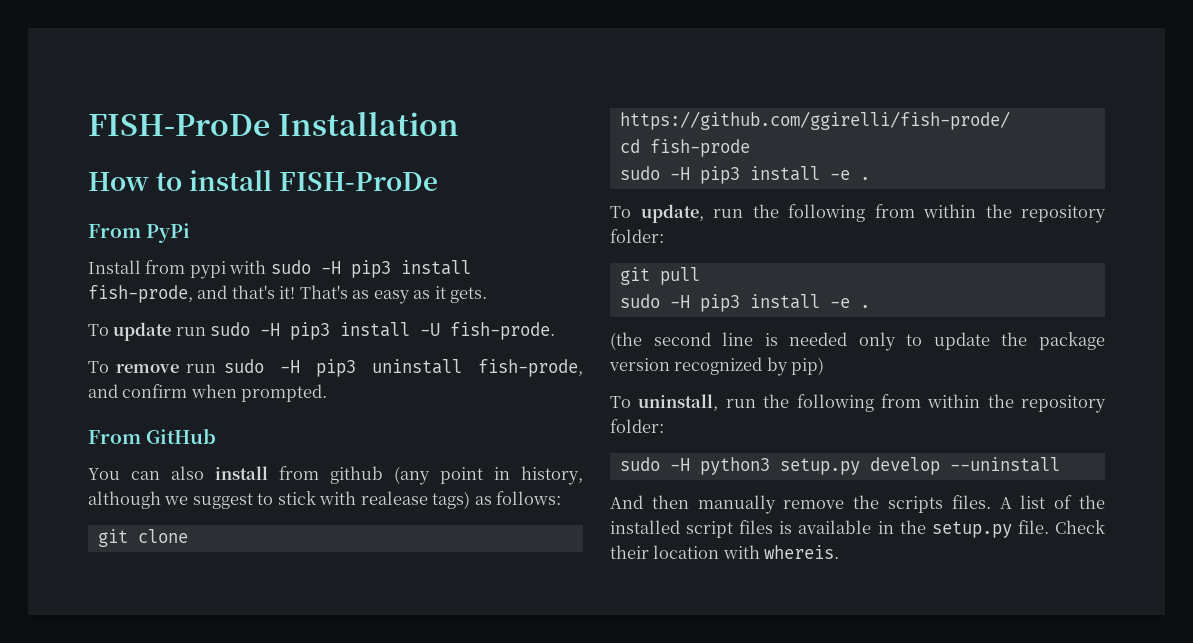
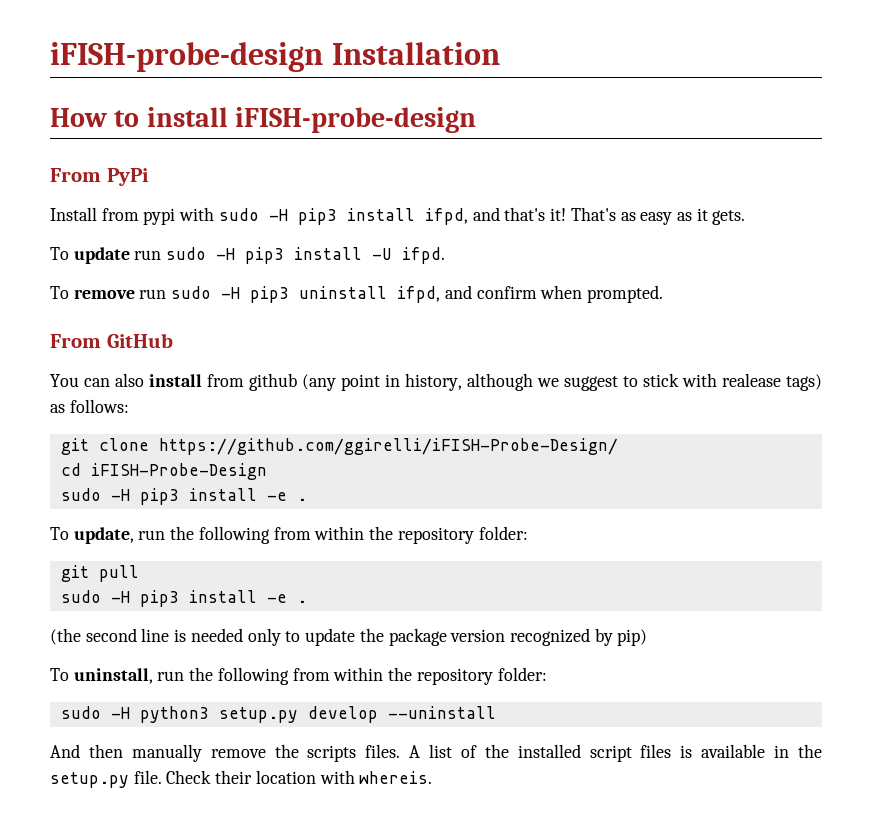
- FISH-ProDe Installation
+ iFISH-probe-design Installation
- How to install FISH-ProDe
+ How to install iFISH-probe-design
- Install from pypi with sudo -H pip3 install fish-prode, and that's it!
+ Install from pypi with sudo -H pip3 install ifpd, and that's it!
- To update run sudo -H pip3 install -U fish-prode.
+ To update run sudo -H pip3 install -U ifpd.
- To remove run sudo -H pip3 uninstall fish-prode, and confirm when prompted.
+ To remove run sudo -H pip3 uninstall ifpd, and confirm when prompted.
- git clone https://github.com/ggirelli/fish-prode/
+ git clone https://github.com/ggirelli/iFISH-Probe-Design/
- cd fish-prode
+ cd iFISH-Probe-Design

